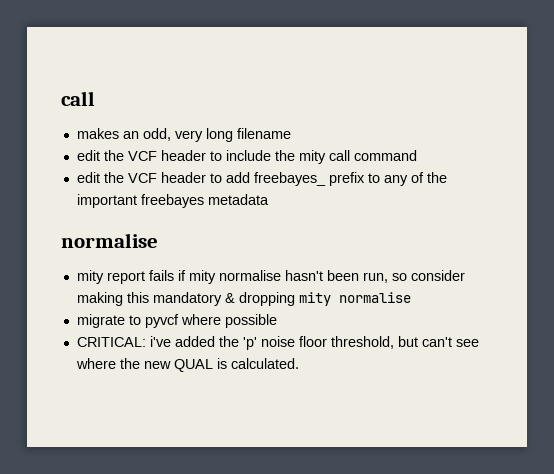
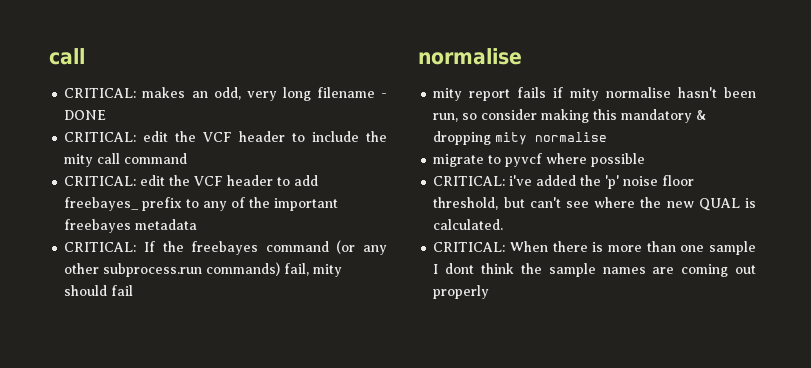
- makes an odd, very long filename
- edit the VCF header to include the mity call command
+ CRITICAL: makes an odd, very long filename - DONE
+ CRITICAL: edit the VCF header to include the mity call command
- edit the VCF header to add freebayes_ prefix to any of the important freebayes metadata
+ CRITICAL: edit the VCF header to add freebayes_ prefix to any of the important freebayes metadata
+ CRITICAL: If the freebayes command (or any other subprocess.run commands) fail, mity should fail
+ CRITICAL: When there is more than one sample I dont think the sample names are coming out properly

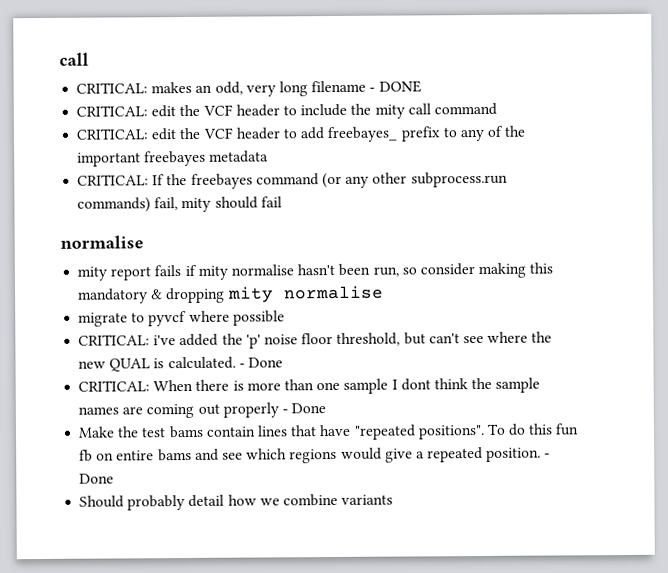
- CRITICAL: i've added the 'p' noise floor threshold, but can't see where the new QUAL is calculated.
+ CRITICAL: i've added the 'p' noise floor threshold, but can't see where the new QUAL is calculated. - Done
- CRITICAL: When there is more than one sample I dont think the sample names are coming out properly
+ CRITICAL: When there is more than one sample I dont think the sample names are coming out properly - Done
+ Make the test bams contain lines that have "repeated positions". To do this fun fb on entire bams and see which regions would give a repeated position. - Done
+ Should probably detail how we combine variants

